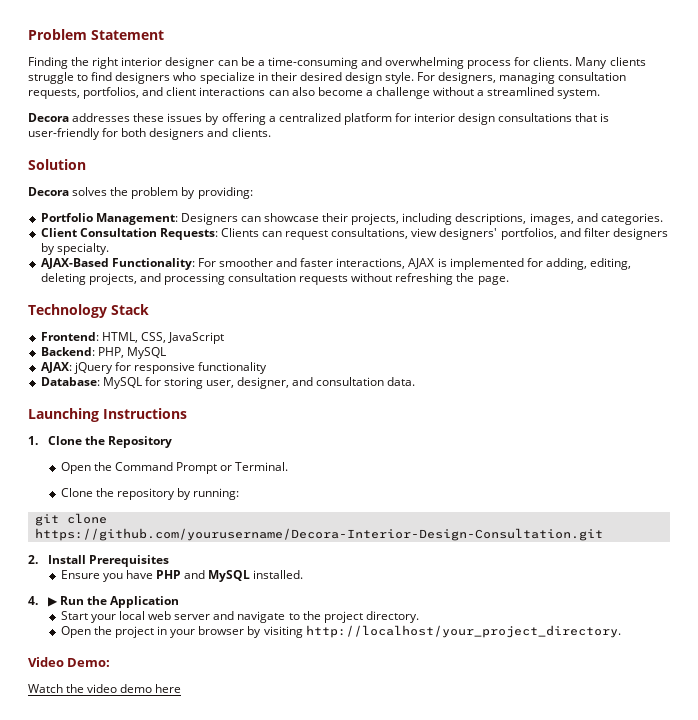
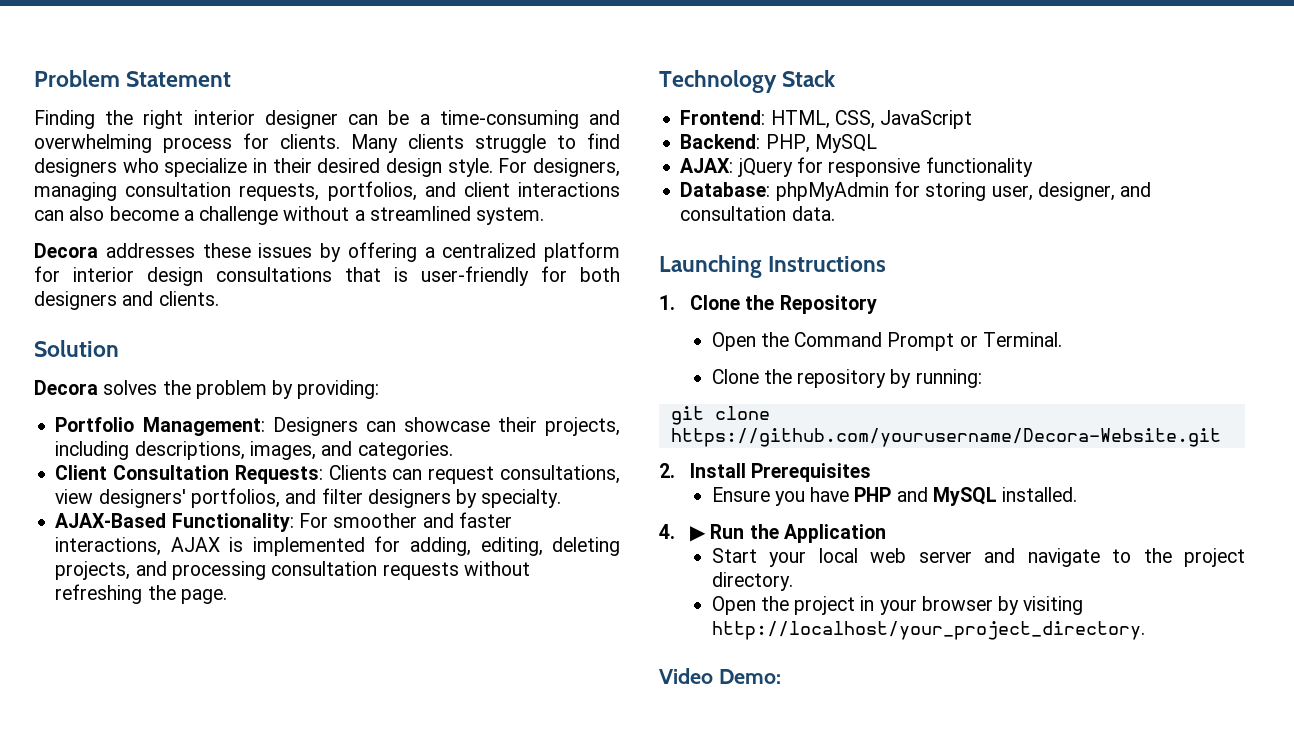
- Database: MySQL for storing user, designer, and consultation data.
+ Database: phpMyAdmin for storing user, designer, and consultation data.
- git clone https://github.com/yourusername/Decora-Interior-Design-Consultation.git
+ git clone https://github.com/yourusername/Decora-Website.git
- Watch the video demo here

